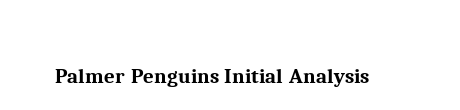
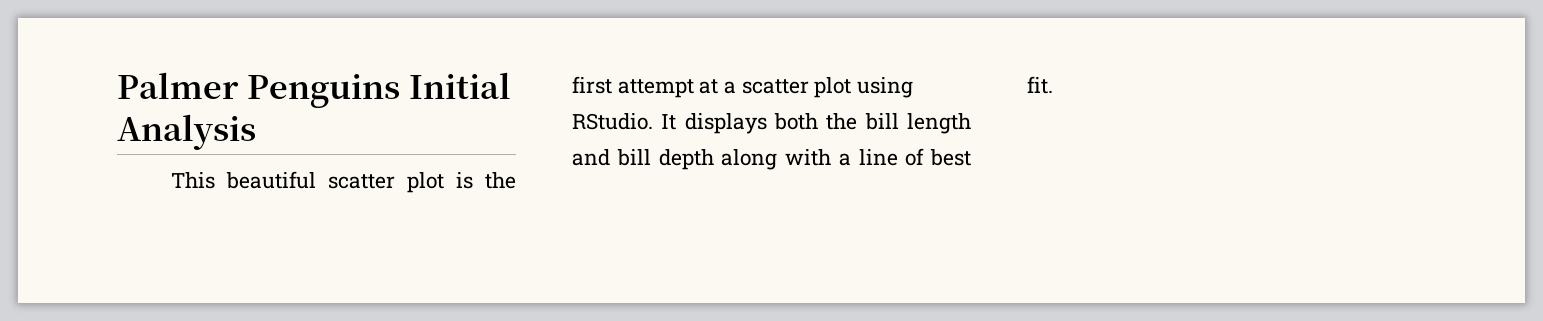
+ This beautiful scatter plot is the first attempt at a scatter plot using RStudio. It displays both the bill length and bill depth along with a line of best fit.

